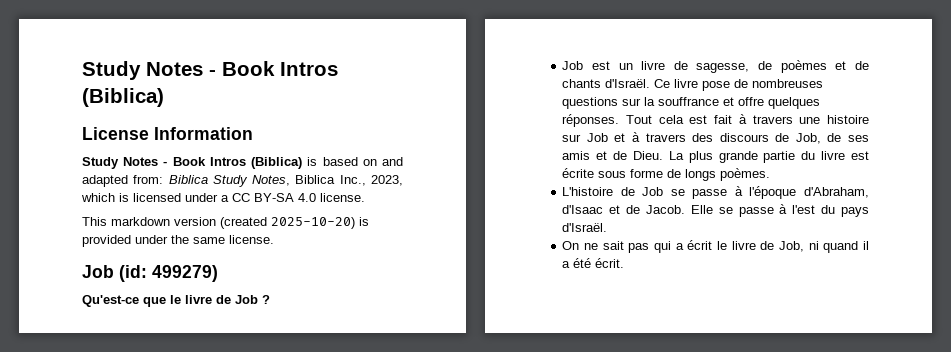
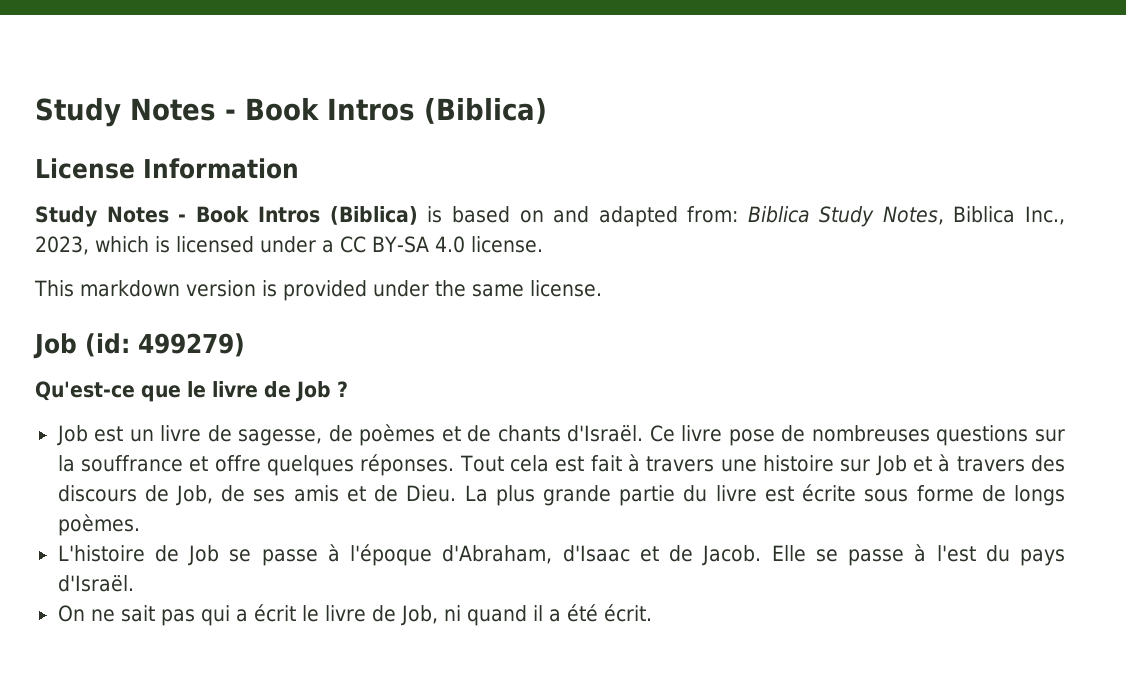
- This markdown version (created 2025-10-20) is provided under the same license.
+ This markdown version is provided under the same license.

